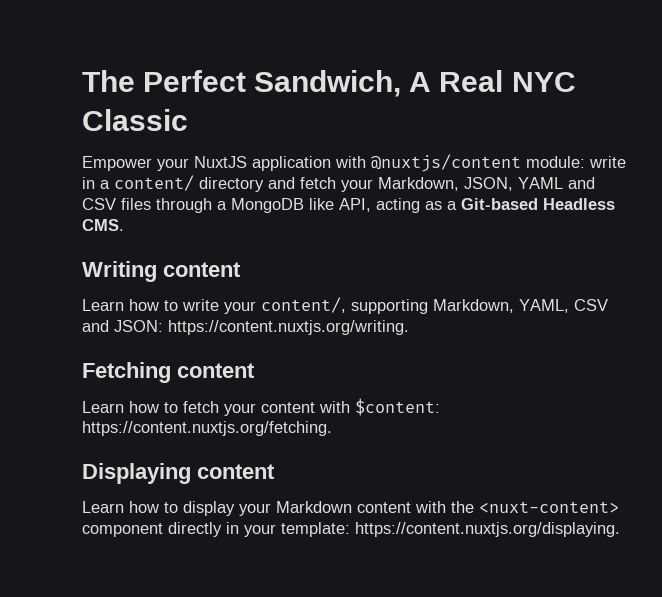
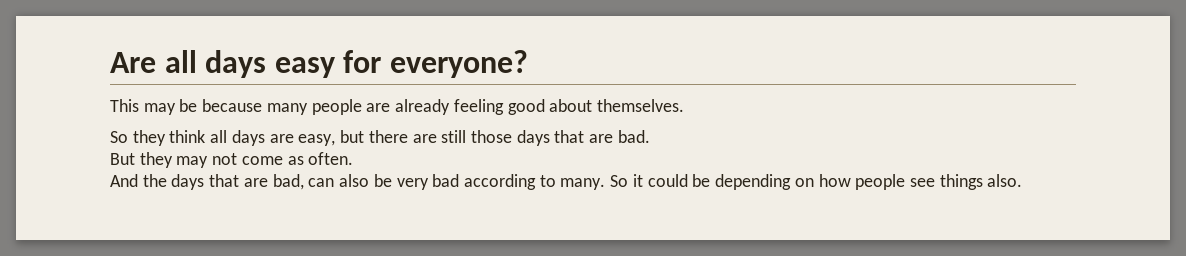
- The Perfect Sandwich, A Real NYC Classic
- Empower your NuxtJS application with @nuxtjs/content module: write in a content/ directory and fetch your Markdown, JSON, YAML and CSV files through a MongoDB like API, acting as a Git-based Headless CMS.
- Writing content
- Learn how to write your content/, supporting Markdown, YAML, CSV and JSON: https://content.nuxtjs.org/writing.
- Fetching content
- Learn how to fetch your content with $content: https://content.nuxtjs.org/fetching.
- Displaying content
- Learn how to display your Markdown content with the <nuxt-content> component directly in your template: https://content.nuxtjs.org/displaying.
+ Are all days easy for everyone?
+ This may be because many people are already feeling good about themselves.
+ So they think all days are easy, but there are still those days that are bad.
+ But they may not come as often.
+ And the days that are bad, can also be very bad according to many. So it could be depending on how people see things also.

